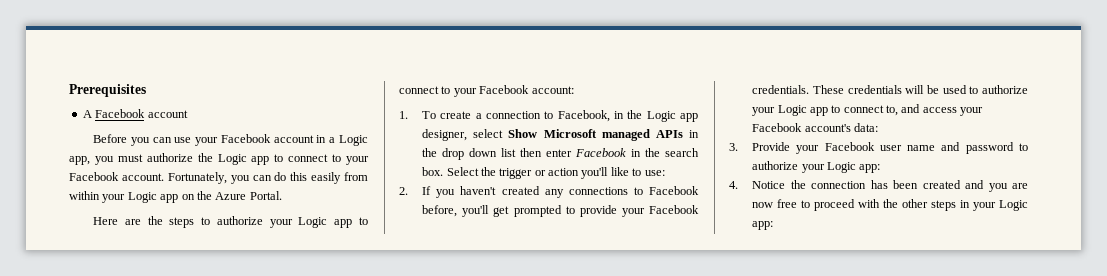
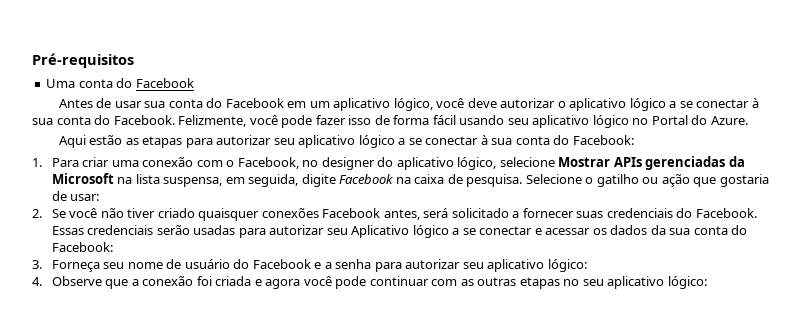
- Prerequisites
- A Facebook account
- Before you can use your Facebook account in a Logic app, you must authorize the Logic app to connect to your Facebook account. Fortunately, you can do this easily from within your Logic app on the Azure Portal.
- Here are the steps to authorize your Logic app to connect to your Facebook account:
- 1. To create a connection to Facebook, in the Logic app designer, select Show Microsoft managed APIs in the drop down list then enter Facebook in the search box. Select the trigger or action you'll like to use:
- 2. If you haven't created any connections to Facebook before, you'll get prompted to provide your Facebook credentials. These credentials will be used to authorize your Logic app to connect to, and access your Facebook account's data:
- 3. Provide your Facebook user name and password to authorize your Logic app:
- 4. Notice the connection has been created and you are now free to proceed with the other steps in your Logic app:
+ Pré-requisitos
+ Uma conta do Facebook
+ Antes de usar sua conta do Facebook em um aplicativo lógico, você deve autorizar o aplicativo lógico a se conectar à sua conta do Facebook. Felizmente, você pode fazer isso de forma fácil usando seu aplicativo lógico no Portal do Azure.
+ Aqui estão as etapas para autorizar seu aplicativo lógico a se conectar à sua conta do Facebook:
+ 1. Para criar uma conexão com o Facebook, no designer do aplicativo lógico, selecione Mostrar APIs gerenciadas da Microsoft na lista suspensa, em seguida, digite Facebook na caixa de pesquisa. Selecione o gatilho ou ação que gostaria de usar:
+ 2. Se você não tiver criado quaisquer conexões Facebook antes, será solicitado a fornecer suas credenciais do Facebook. Essas credenciais serão usadas para autorizar seu Aplicativo lógico a se conectar e acessar os dados da sua conta do Facebook:
+ 3. Forneça seu nome de usuário do Facebook e a senha para autorizar seu aplicativo lógico:
+ 4. Observe que a conexão foi criada e agora você pode continuar com as outras etapas no seu aplicativo lógico:

